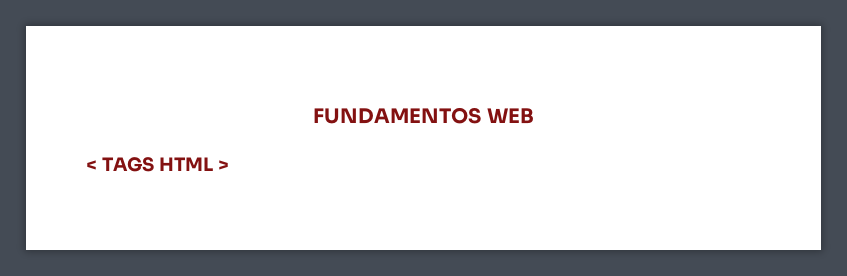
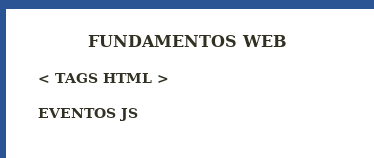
+ EVENTOS JS

